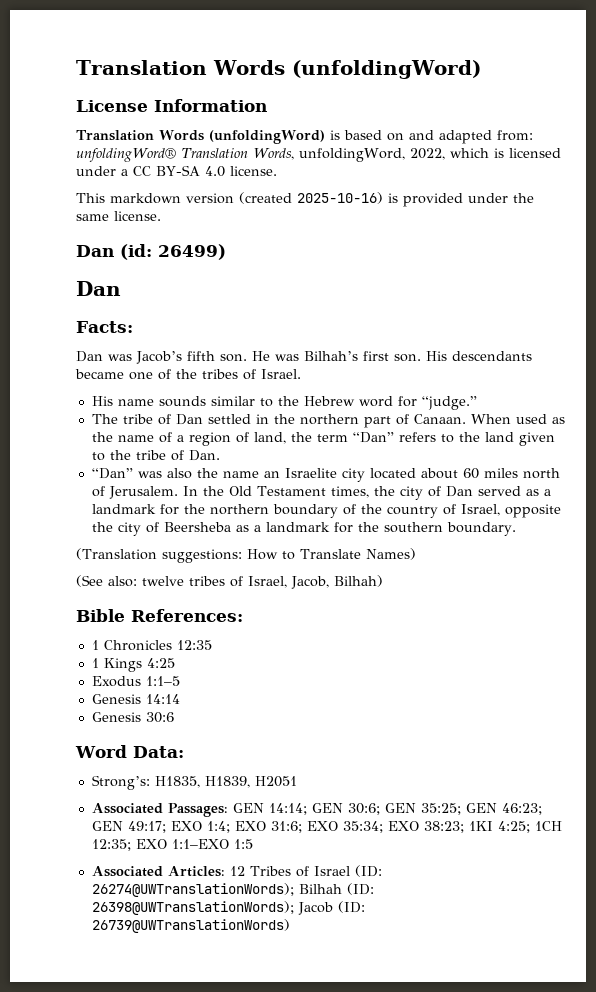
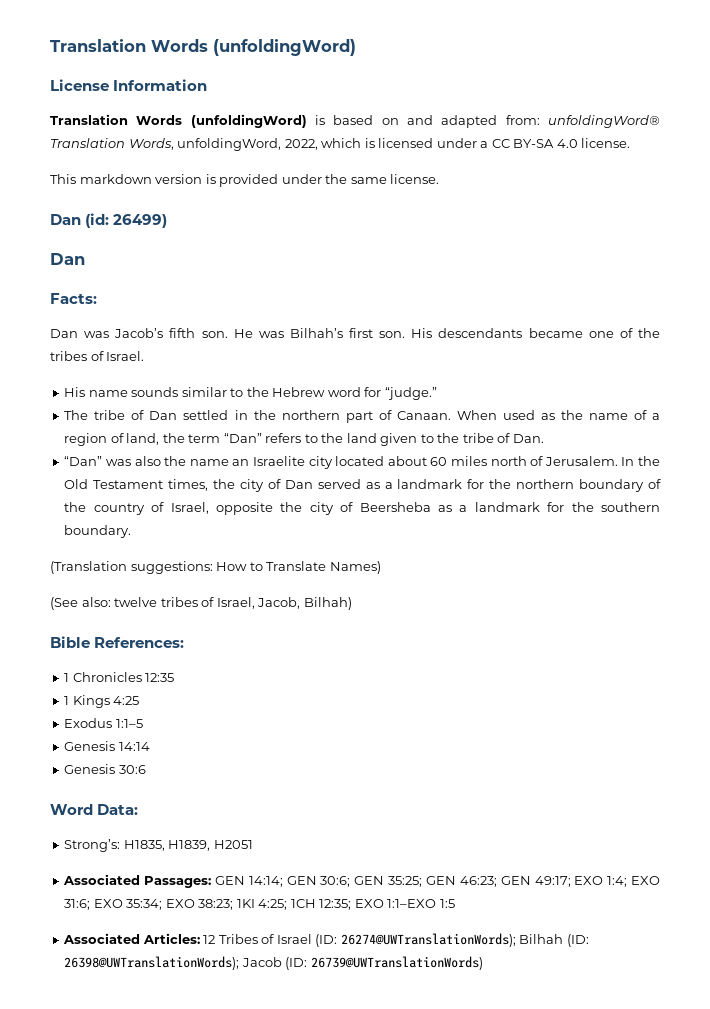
- This markdown version (created 2025-10-16) is provided under the same license.
+ This markdown version is provided under the same license.

